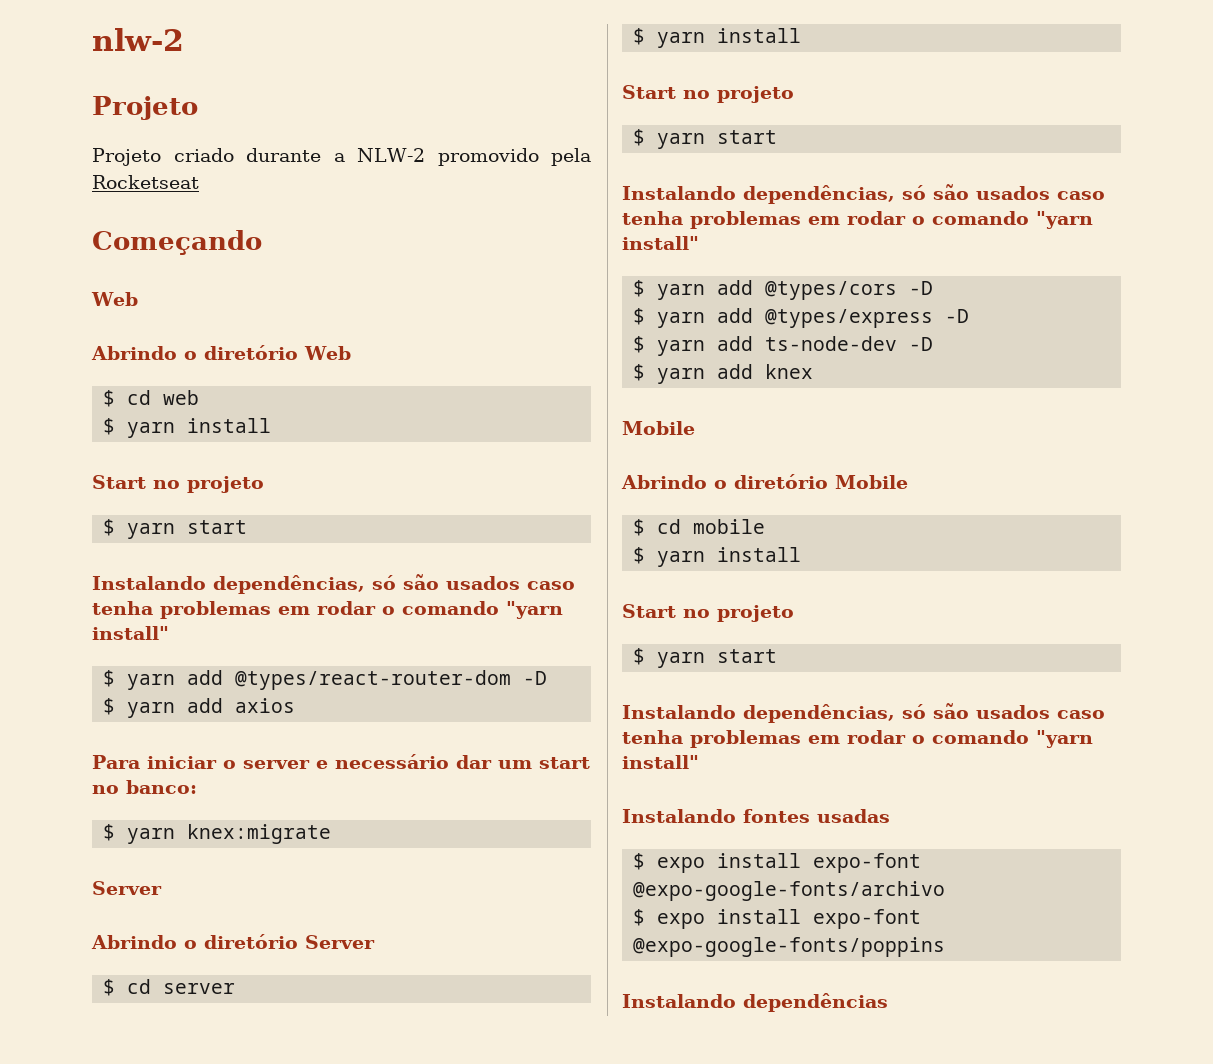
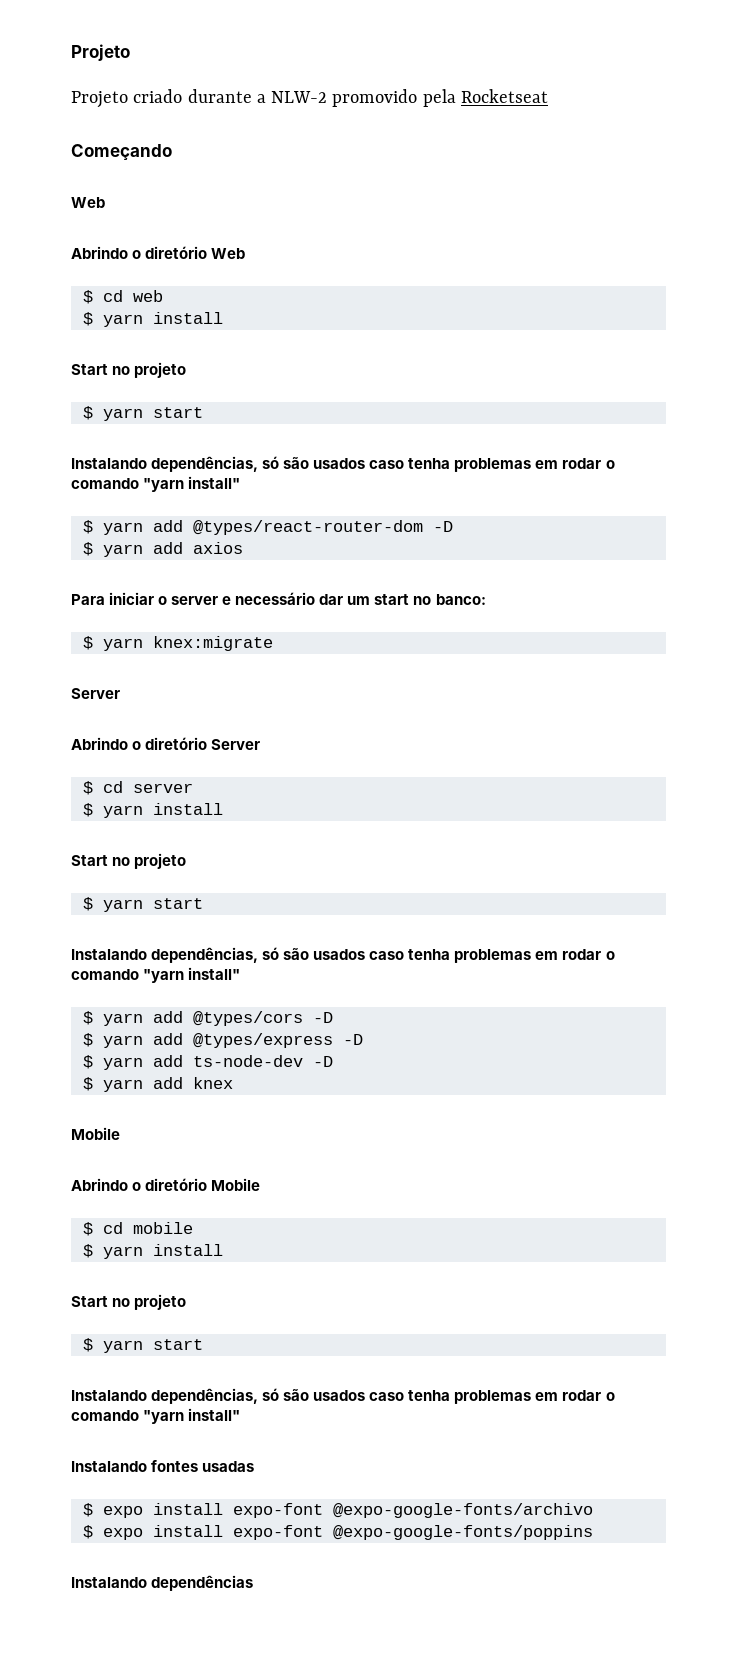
- nlw-2

